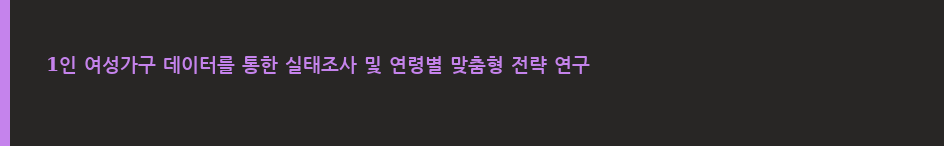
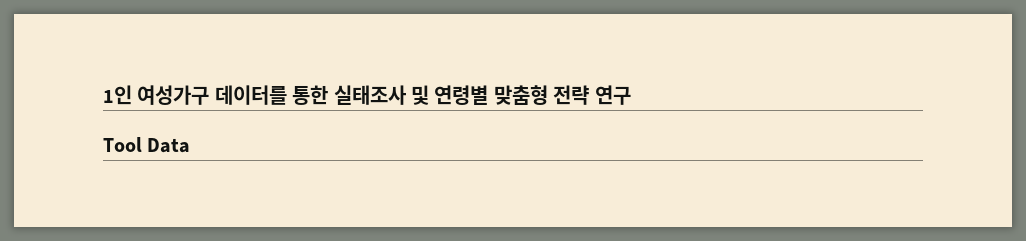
+ Tool Data

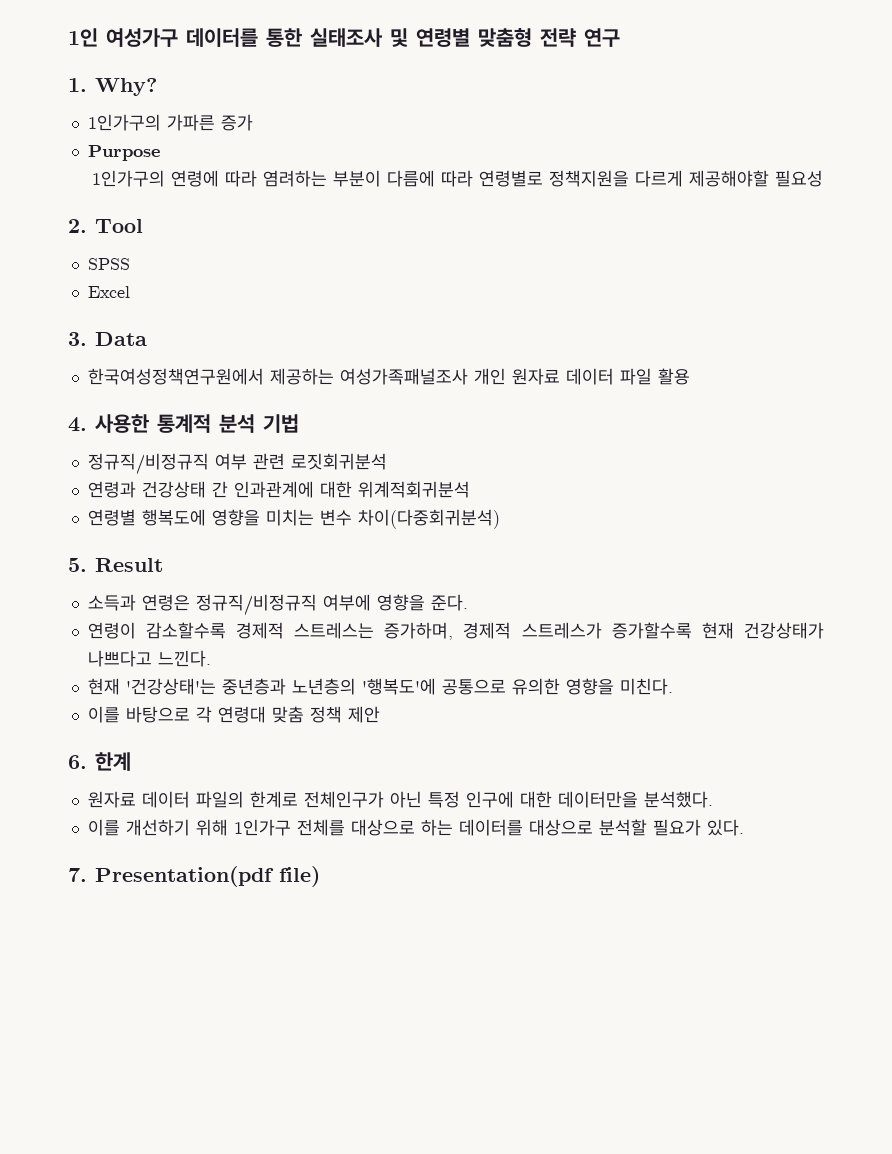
- Tool Data
+ 1. Why?
+ 1인가구의 가파른 증가
+ Purpose
+ 1인가구의 연령에 따라 염려하는 부분이 다름에 따라 연령별로 정책지원을 다르게 제공해야할 필요성
+ 2. Tool
+ SPSS
+ Excel
+ 3. Data
+ 한국여성정책연구원에서 제공하는 여성가족패널조사 개인 원자료 데이터 파일 활용
+ 4. 사용한 통계적 분석 기법
+ 정규직/비정규직 여부 관련 로짓회귀분석
+ 연령과 건강상태 간 인과관계에 대한 위계적회귀분석
+ 연령별 행복도에 영향을 미치는 변수 차이(다중회귀분석)
+ 5. Result
+ 소득과 연령은 정규직/비정규직 여부에 영향을 준다.
+ 연령이 감소할수록 경제적 스트레스는 증가하며, 경제적 스트레스가 증가할수록 현재 건강상태가 나쁘다고 느낀다.
+ 현재 '건강상태'는 중년층과 노년층의 '행복도'에 공통으로 유의한 영향을 미친다.
+ 이를 바탕으로 각 연령대 맞춤 정책 제안
+ 6. 한계
+ 원자료 데이터 파일의 한계로 전체인구가 아닌 특정 인구에 대한 데이터만을 분석했다.
+ 이를 개선하기 위해 1인가구 전체를 대상으로 하는 데이터를 대상으로 분석할 필요가 있다.
+ 7. Presentation(pdf file)

